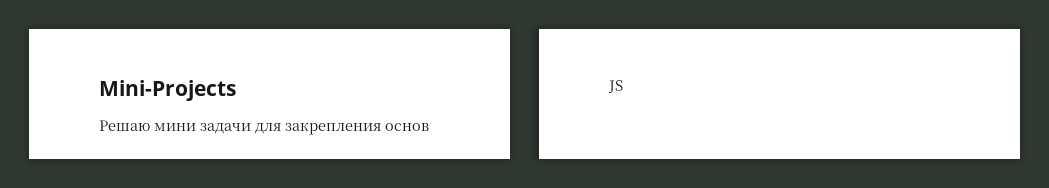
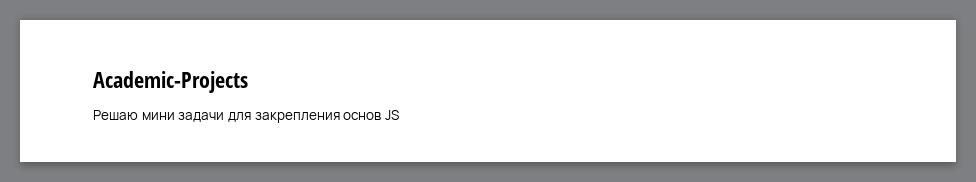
- Mini-Projects
+ Academic-Projects

